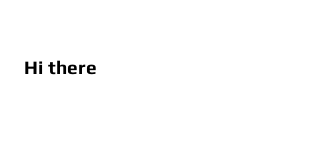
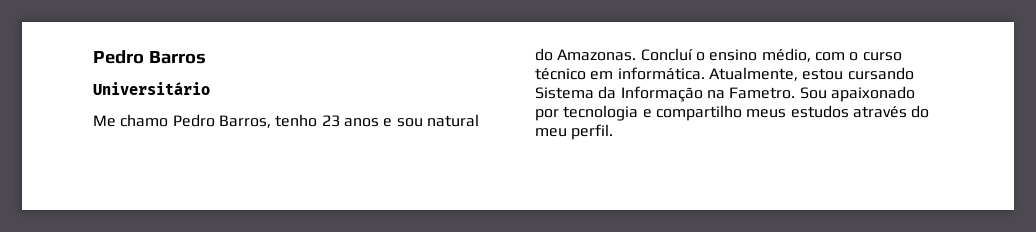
- Hi there
+ Pedro Barros
+ Universitário
+ Me chamo Pedro Barros, tenho 23 anos e sou natural do Amazonas. Concluí o ensino médio, com o curso técnico em informática. Atualmente, estou cursando Sistema da Informação na Fametro. Sou apaixonado por tecnologia e compartilho meus estudos através do meu perfil.

